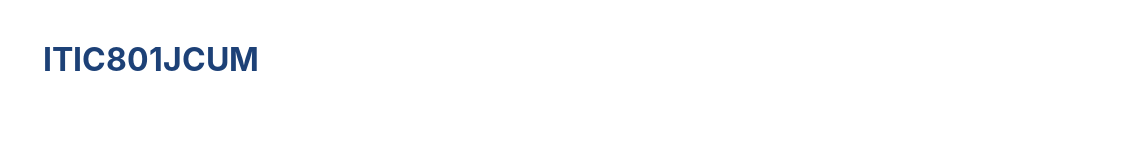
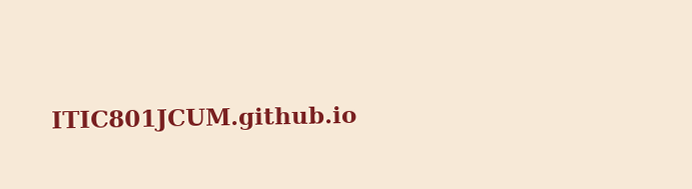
- ITIC801JCUM
+ ITIC801JCUM.github.io

